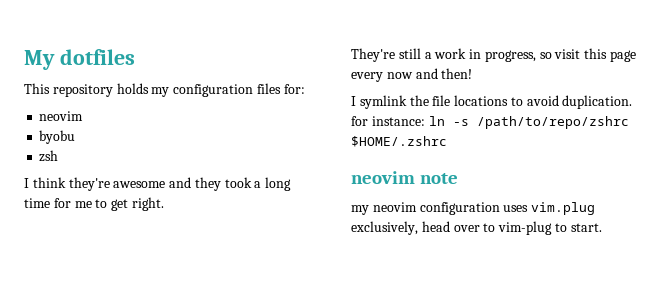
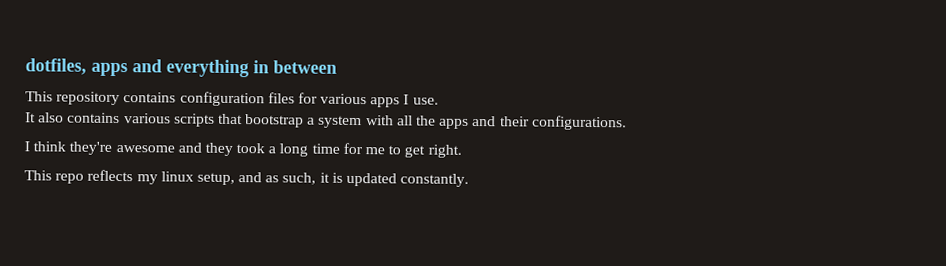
- My dotfiles
- This repository holds my configuration files for:
- neovim
- byobu
- zsh
+ dotfiles, apps and everything in between
+ This repository contains configuration files for various apps I use.
+ It also contains various scripts that bootstrap a system with all the apps and their configurations.
- They're still a work in progress, so visit this page every now and then!
- I symlink the file locations to avoid duplication. for instance: ln -s /path/to/repo/zshrc $HOME/.zshrc
- neovim note
- my neovim configuration uses vim.plug exclusively, head over to vim-plug to start.
+ This repo reflects my linux setup, and as such, it is updated constantly.

